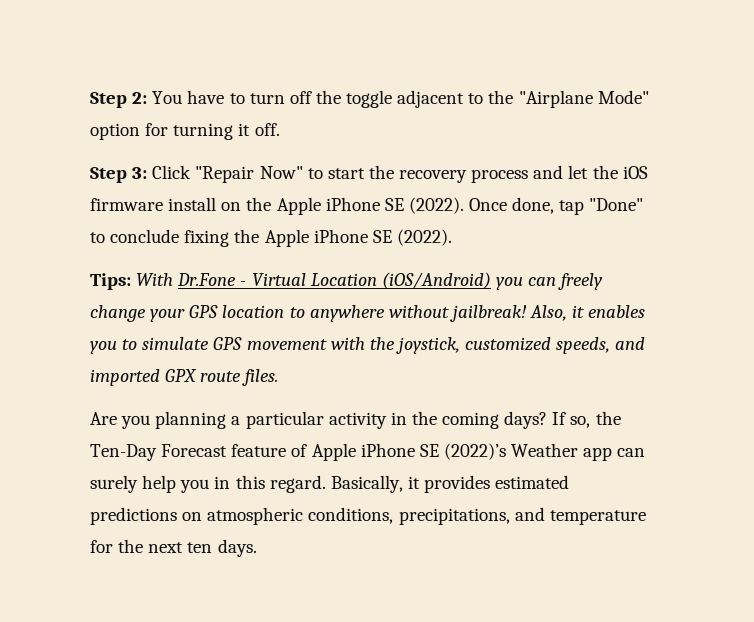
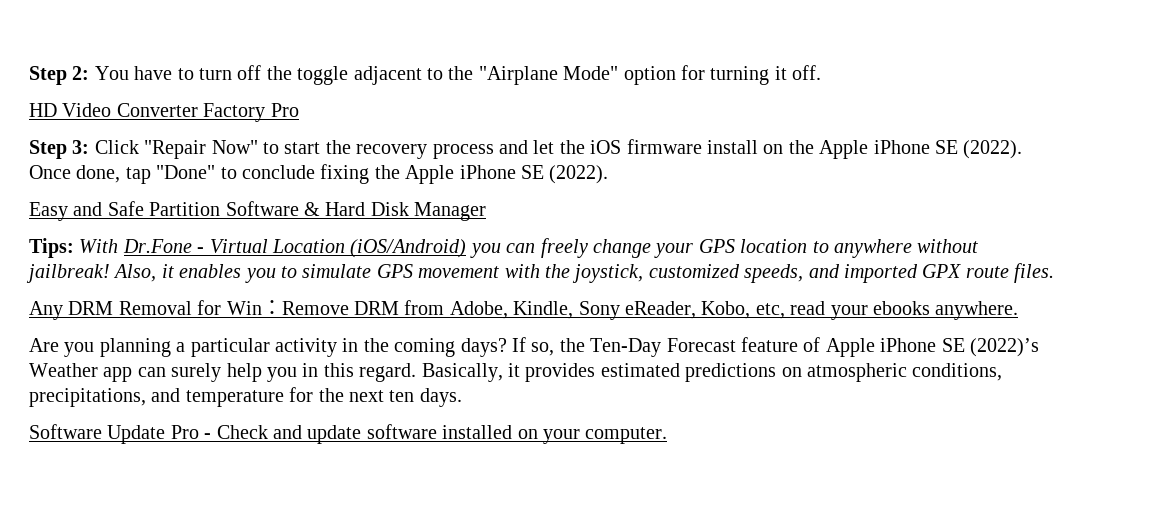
+ HD Video Converter Factory Pro
+ Easy and Safe Partition Software & Hard Disk Manager
+ Any DRM Removal for Win：Remove DRM from Adobe, Kindle, Sony eReader, Kobo, etc, read your ebooks anywhere.
+ Software Update Pro - Check and update software installed on your computer.

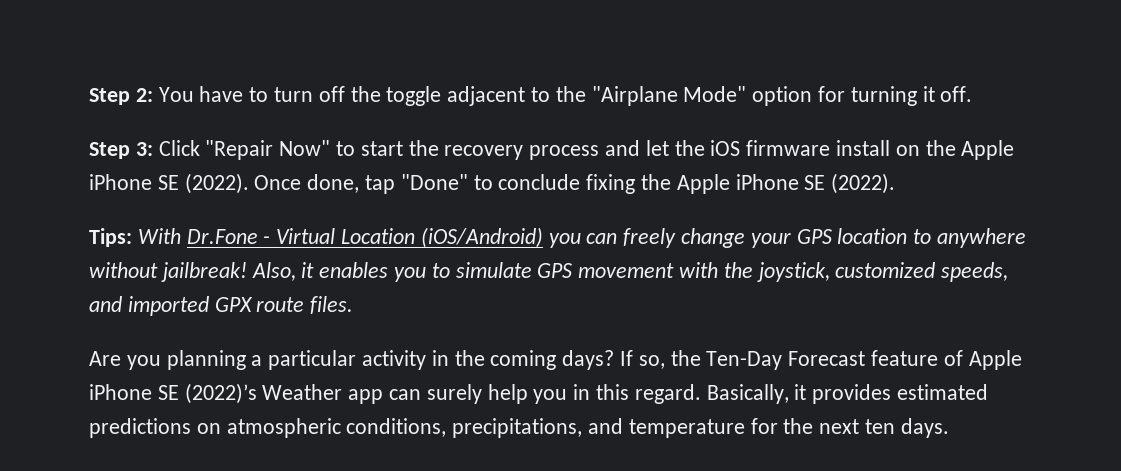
- HD Video Converter Factory Pro
- Easy and Safe Partition Software & Hard Disk Manager
- Any DRM Removal for Win：Remove DRM from Adobe, Kindle, Sony eReader, Kobo, etc, read your ebooks anywhere.
- Software Update Pro - Check and update software installed on your computer.

